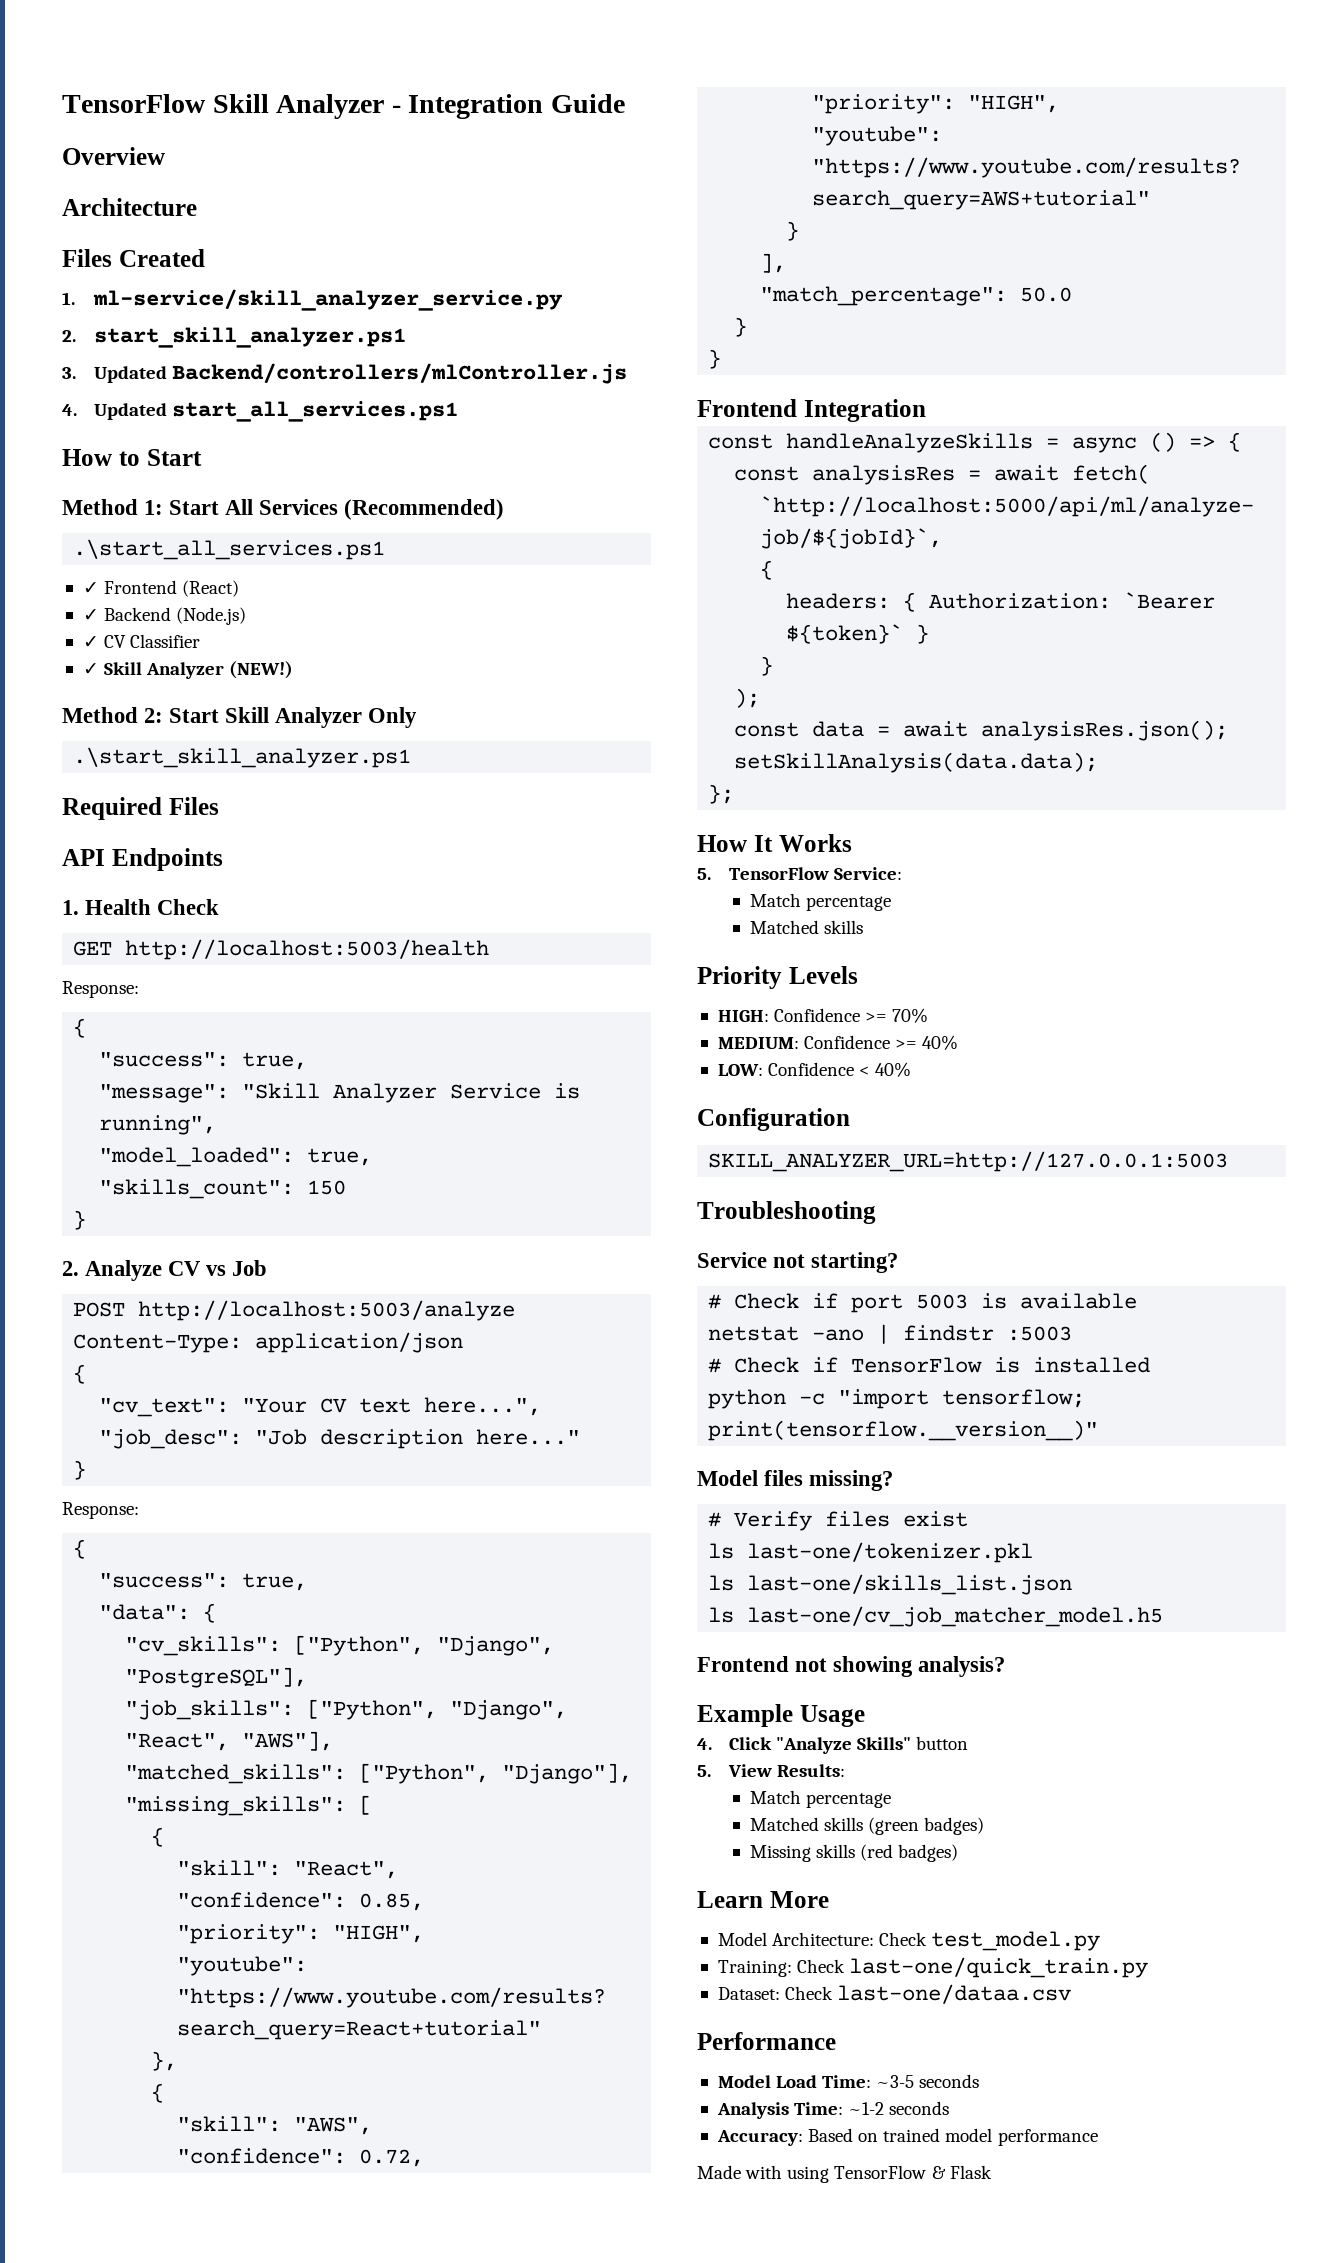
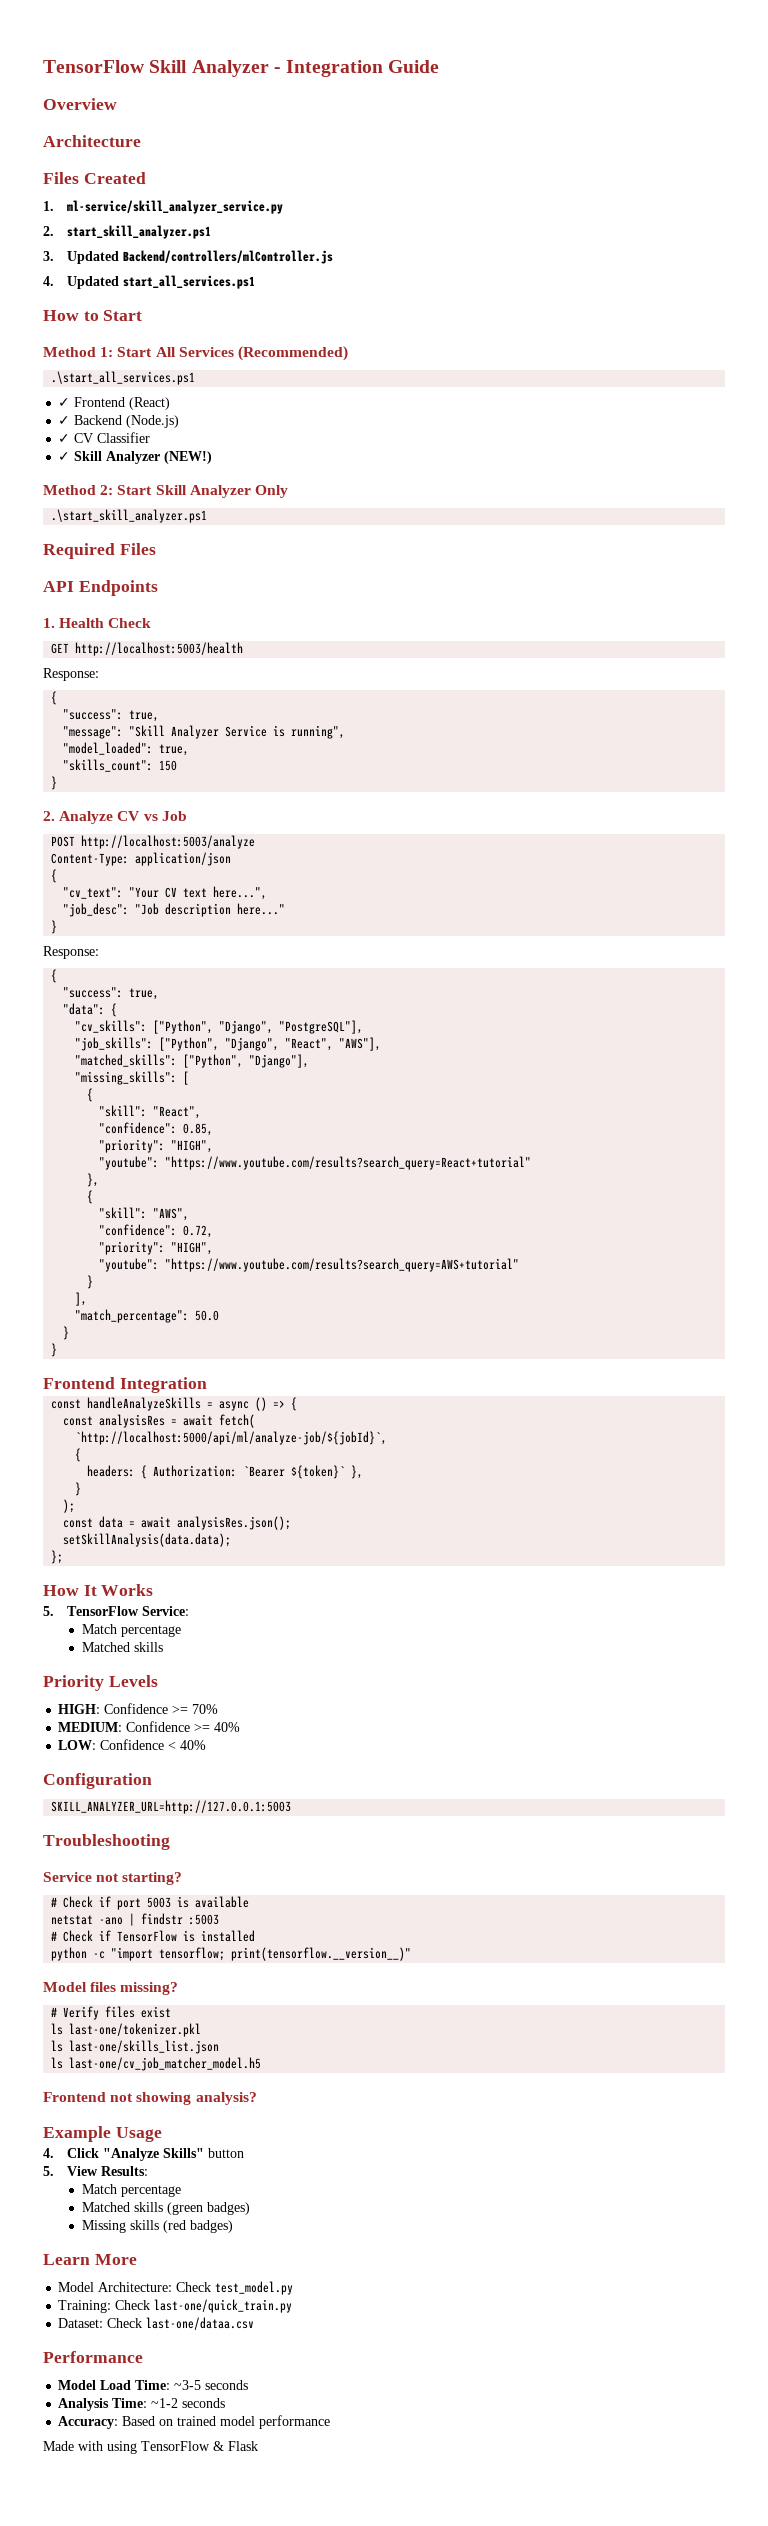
- headers: { Authorization: `Bearer ${token}` }
+ headers: { Authorization: `Bearer ${token}` },

